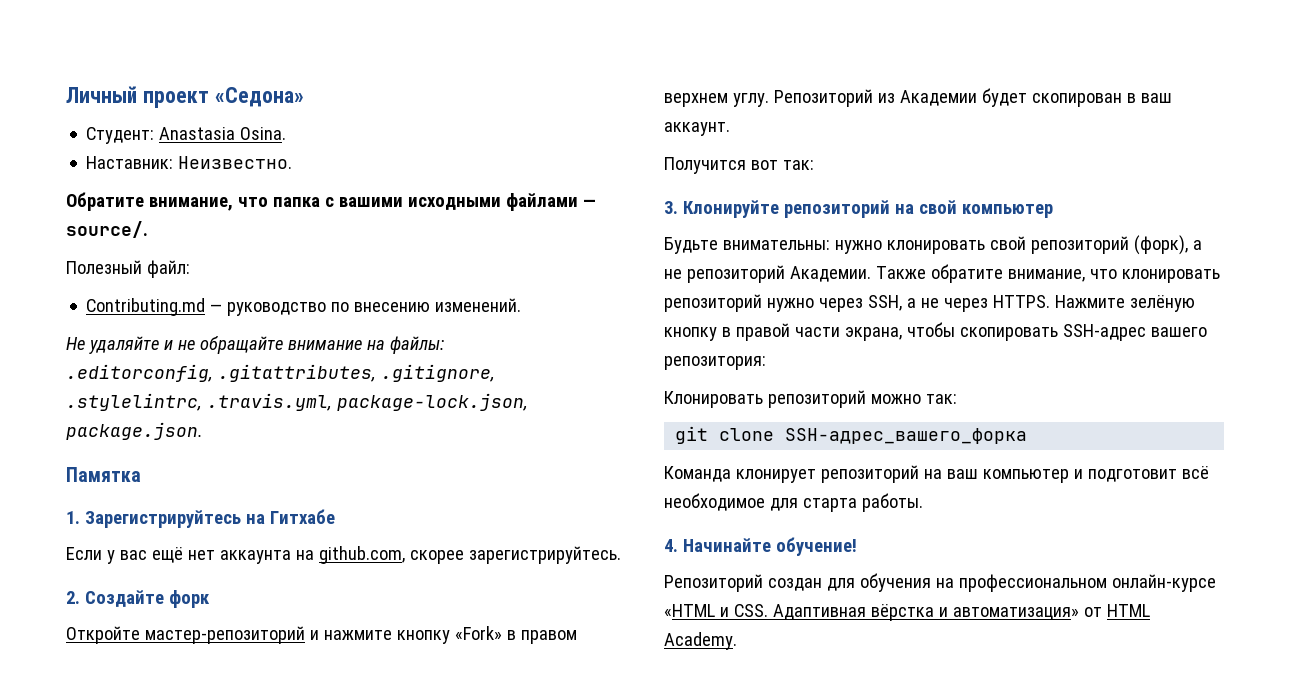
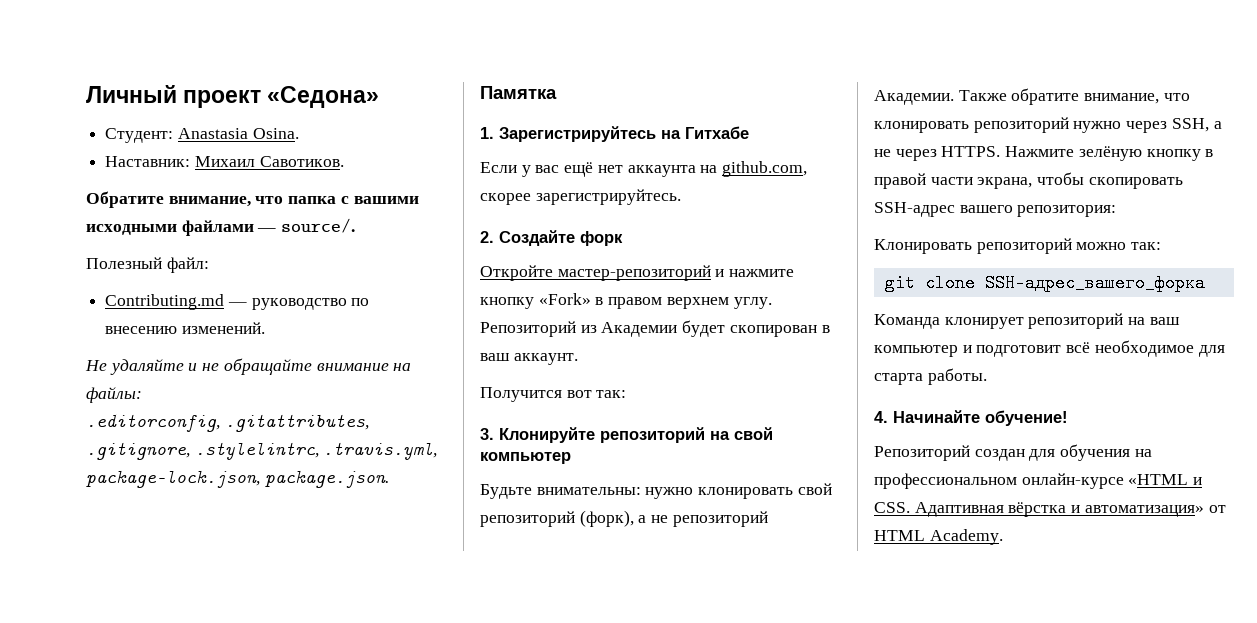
- Наставник: Неизвестно.
+ Наставник: Михаил Савотиков.

